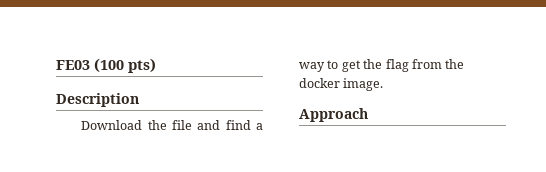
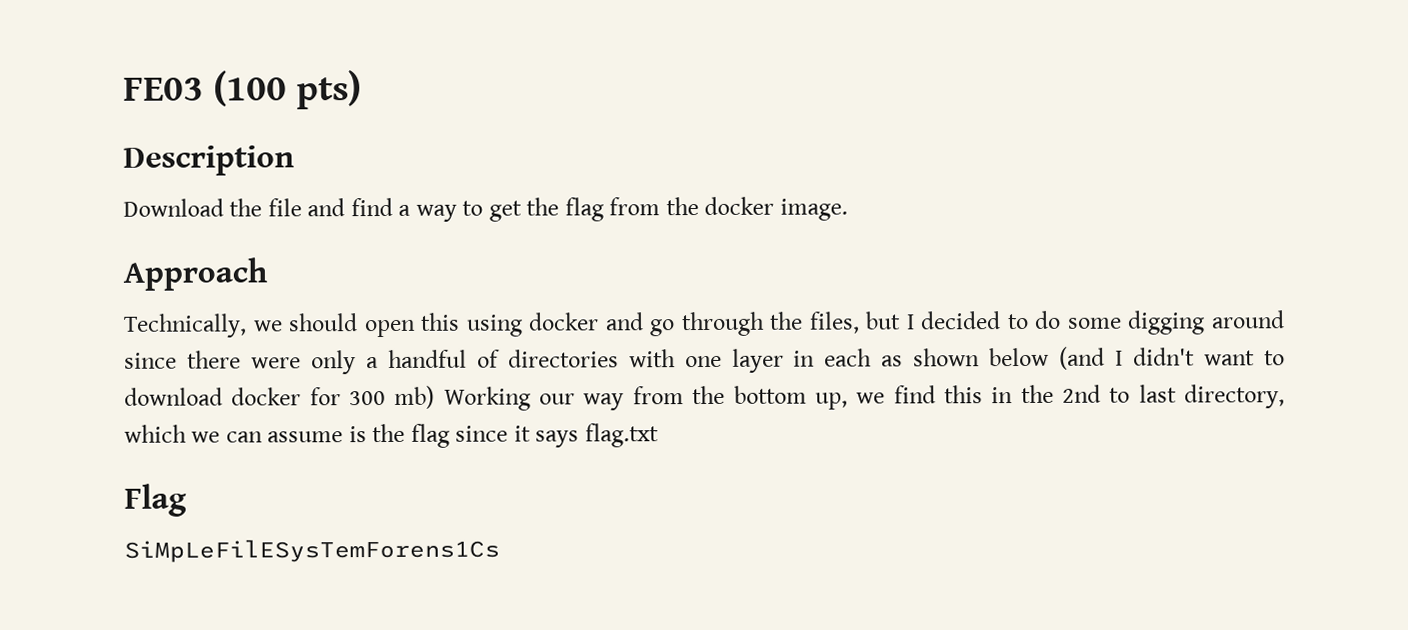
+ Technically, we should open this using docker and go through the files, but I decided to do some digging around since there were only a handful of directories with one layer in each as shown below (and I didn't want to download docker for 300 mb) Working our way from the bottom up, we find this in the 2nd to last directory, which we can assume is the flag since it says flag.txt
+ Flag
+ SiMpLeFilESysTemForens1Cs

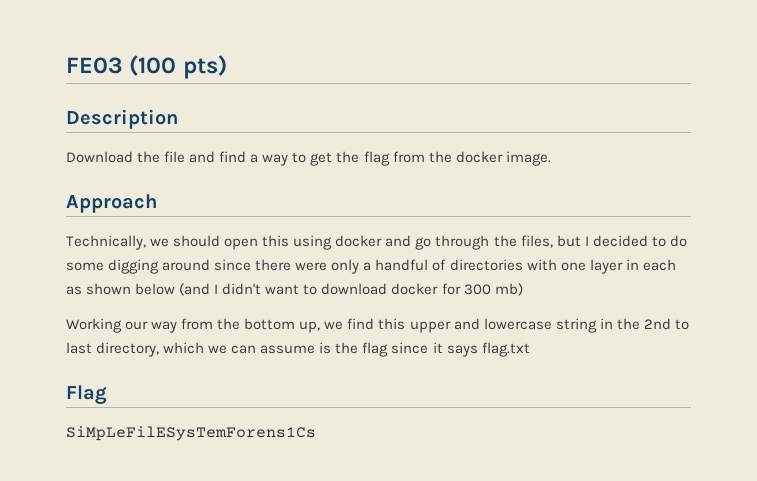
- Technically, we should open this using docker and go through the files, but I decided to do some digging around since there were only a handful of directories with one layer in each as shown below (and I didn't want to download docker for 300 mb) Working our way from the bottom up, we find this in the 2nd to last directory, which we can assume is the flag since it says flag.txt
+ Technically, we should open this using docker and go through the files, but I decided to do some digging around since there were only a handful of directories with one layer in each as shown below (and I didn't want to download docker for 300 mb)
+ Working our way from the bottom up, we find this upper and lowercase string in the 2nd to last directory, which we can assume is the flag since it says flag.txt

